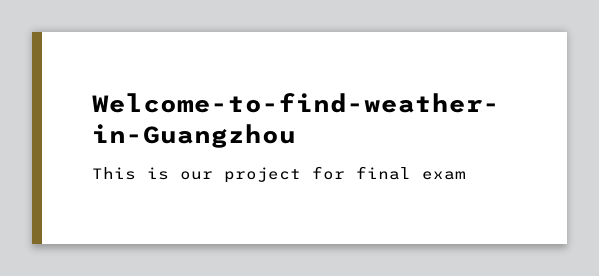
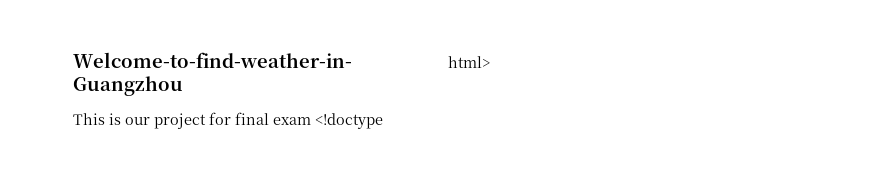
- This is our project for final exam
+ This is our project for final exam <!doctype html>

